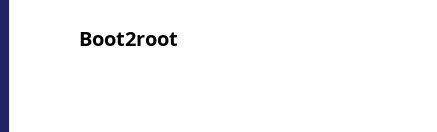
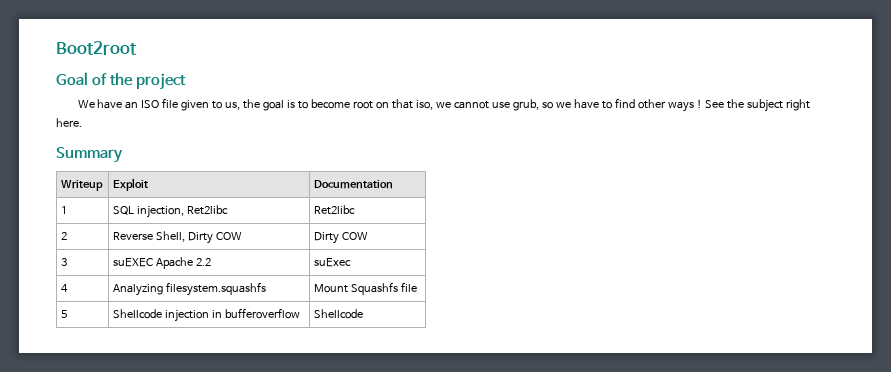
+ Goal of the project
+ We have an ISO file given to us, the goal is to become root on that iso, we cannot use grub, so we have to find other ways ! See the subject right here.
+ Summary
+ Writeup | Exploit | Documentation
+ 1 | SQL injection, Ret2libc | Ret2libc
+ 2 | Reverse Shell, Dirty COW | Dirty COW
+ 3 | suEXEC Apache 2.2 | suExec
+ 4 | Analyzing filesystem.squashfs | Mount Squashfs file
+ 5 | Shellcode injection in bufferoverflow | Shellcode

